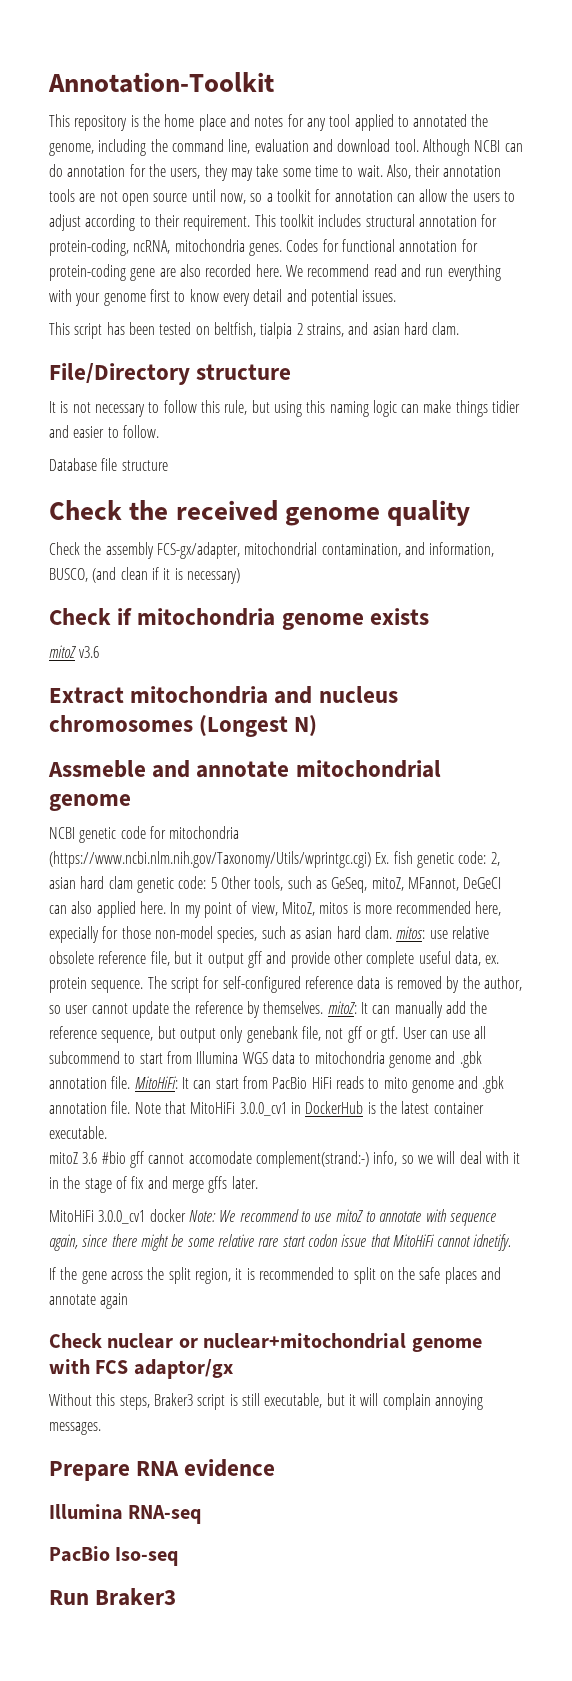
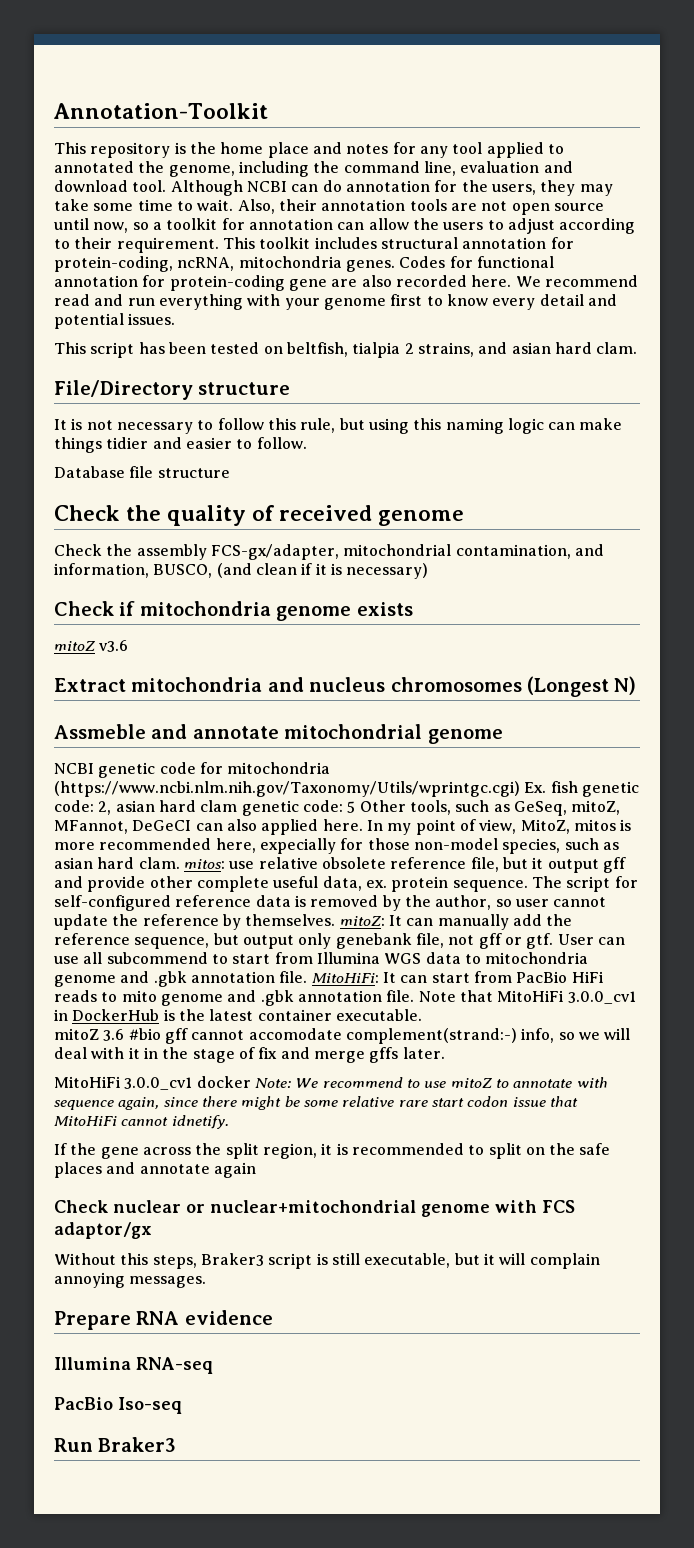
- Check the received genome quality
+ Check the quality of received genome

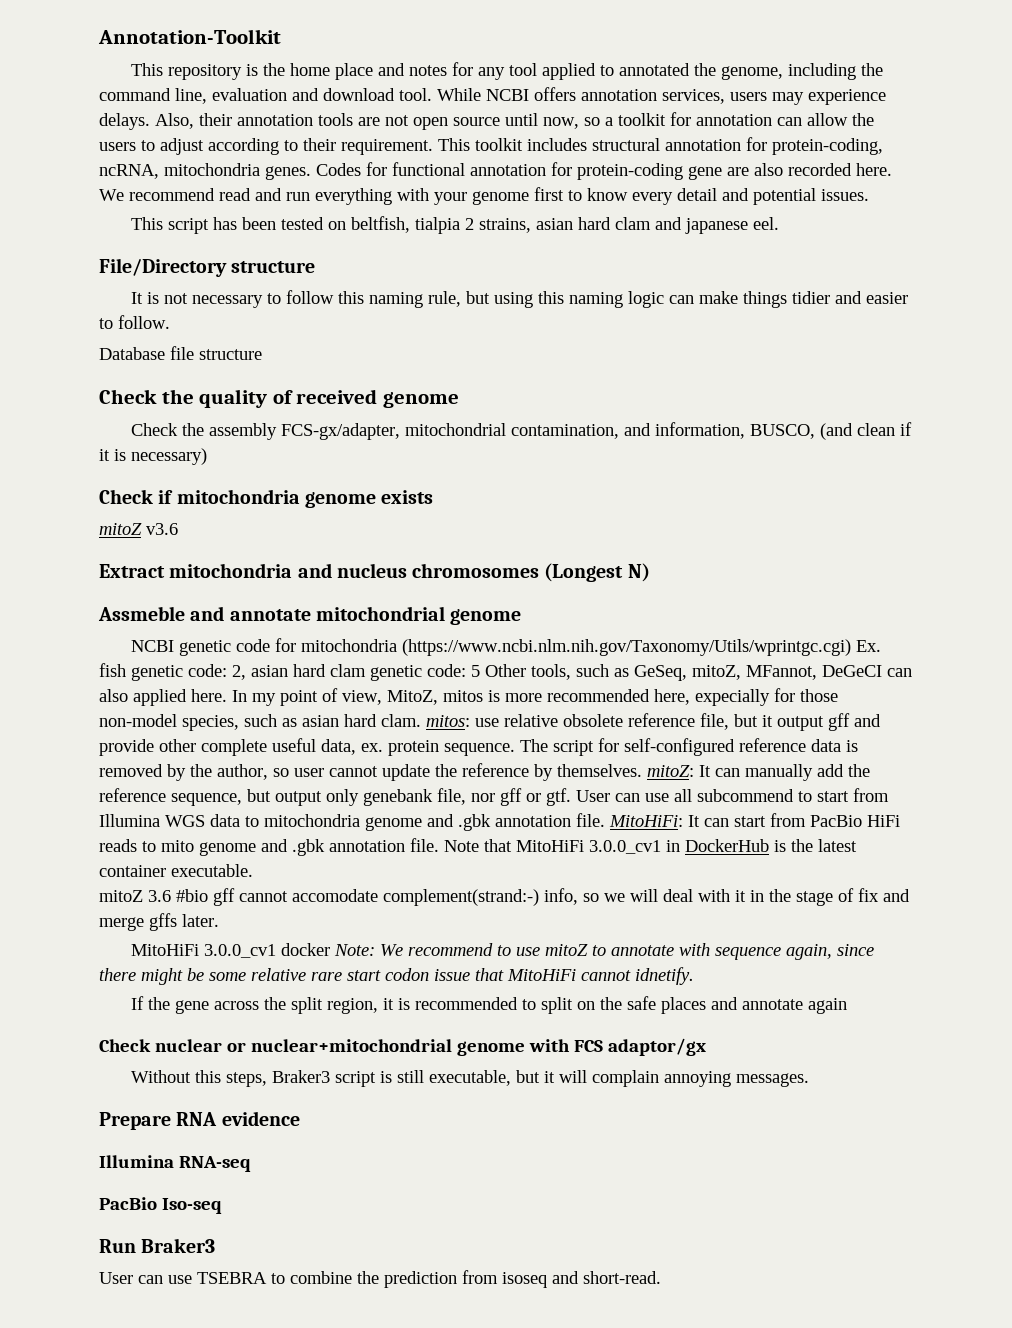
- Although NCBI can do annotation for the users, they may take some time to wait.
+ While NCBI offers annotation services, users may experience delays.
- This script has been tested on beltfish, tialpia 2 strains, and asian hard clam.
+ This script has been tested on beltfish, tialpia 2 strains, asian hard clam and japanese eel.
- It is not necessary to follow this rule, but using this naming logic can make things tidier and easier to follow.
+ It is not necessary to follow this naming rule, but using this naming logic can make things tidier and easier to follow.
- The script for self-configured reference data is removed by the author, so user cannot update the reference by themselves. mitoZ: It can manually add the reference sequence, but output only genebank file, not gff or gtf.
+ The script for self-configured reference data is removed by the author, so user cannot update the reference by themselves. mitoZ: It can manually add the reference sequence, but output only genebank file, nor gff or gtf.
+ User can use TSEBRA to combine the prediction from isoseq and short-read.

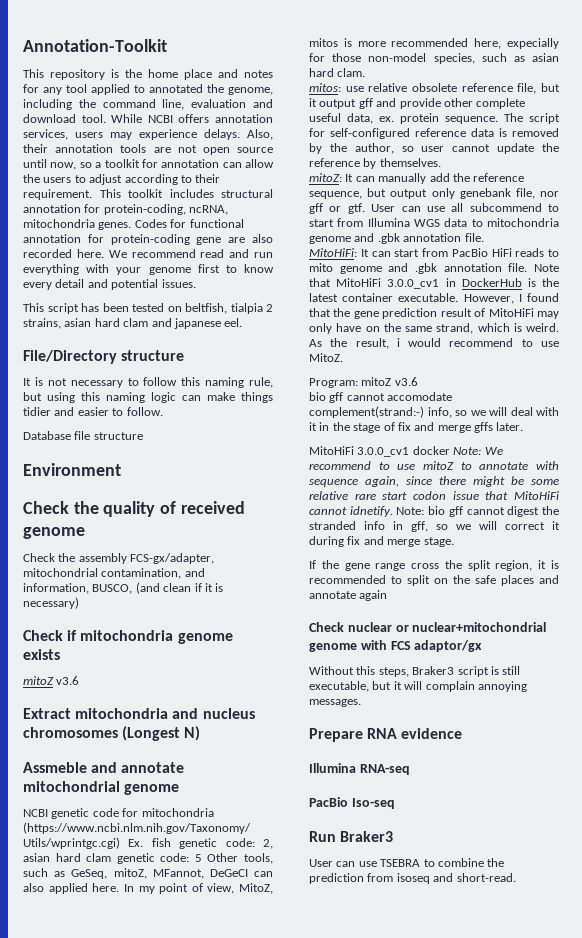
+ Environment
- In my point of view, MitoZ, mitos is more recommended here, expecially for those non-model species, such as asian hard clam. mitos: use relative obsolete reference file, but it output gff and provide other complete useful data, ex. protein sequence.
+ In my point of view, MitoZ, mitos is more recommended here, expecially for those non-model species, such as asian hard clam.
+ mitos: use relative obsolete reference file, but it output gff and provide other complete useful data, ex. protein sequence.
- The script for self-configured reference data is removed by the author, so user cannot update the reference by themselves. mitoZ: It can manually add the reference sequence, but output only genebank file, nor gff or gtf.
+ The script for self-configured reference data is removed by the author, so user cannot update the reference by themselves.
+ mitoZ: It can manually add the reference sequence, but output only genebank file, nor gff or gtf.
- User can use all subcommend to start from Illumina WGS data to mitochondria genome and .gbk annotation file. MitoHiFi: It can start from PacBio HiFi reads to mito genome and .gbk annotation file.
+ User can use all subcommend to start from Illumina WGS data to mitochondria genome and .gbk annotation file.
+ MitoHiFi: It can start from PacBio HiFi reads to mito genome and .gbk annotation file.
- Note that MitoHiFi 3.0.0_cv1 in DockerHub is the latest container executable.
- mitoZ 3.6 #bio gff cannot accomodate complement(strand:-) info, so we will deal with it in the stage of fix and merge gffs later.
+ Note that MitoHiFi 3.0.0_cv1 in DockerHub is the latest container executable. However, I found that the gene prediction result of MitoHiFi may only have on the same strand, which is weird. As the result, i would recommend to use MitoZ.
+ Program: mitoZ v3.6
+ bio gff cannot accomodate complement(strand:-) info, so we will deal with it in the stage of fix and merge gffs later.
+ Note: bio gff cannot digest the stranded info in gff, so we will correct it during fix and merge stage.
- If the gene across the split region, it is recommended to split on the safe places and annotate again
+ If the gene range cross the split region, it is recommended to split on the safe places and annotate again

